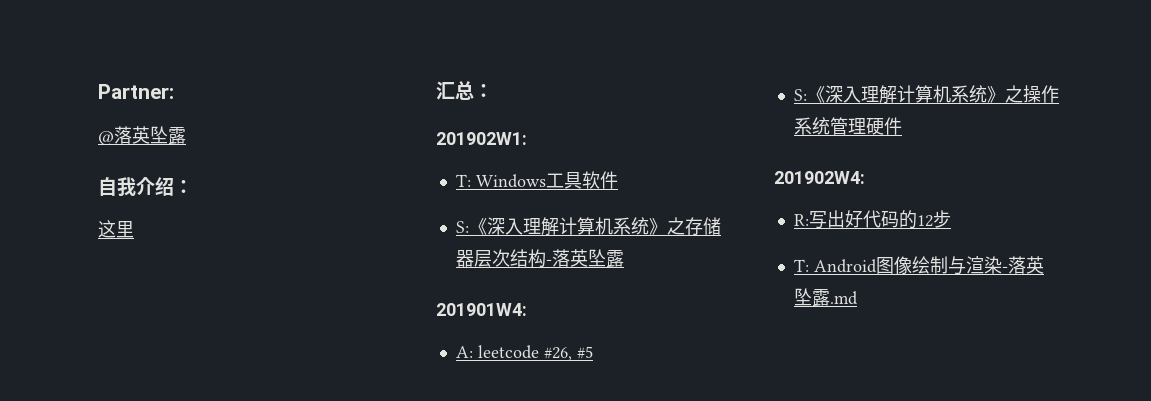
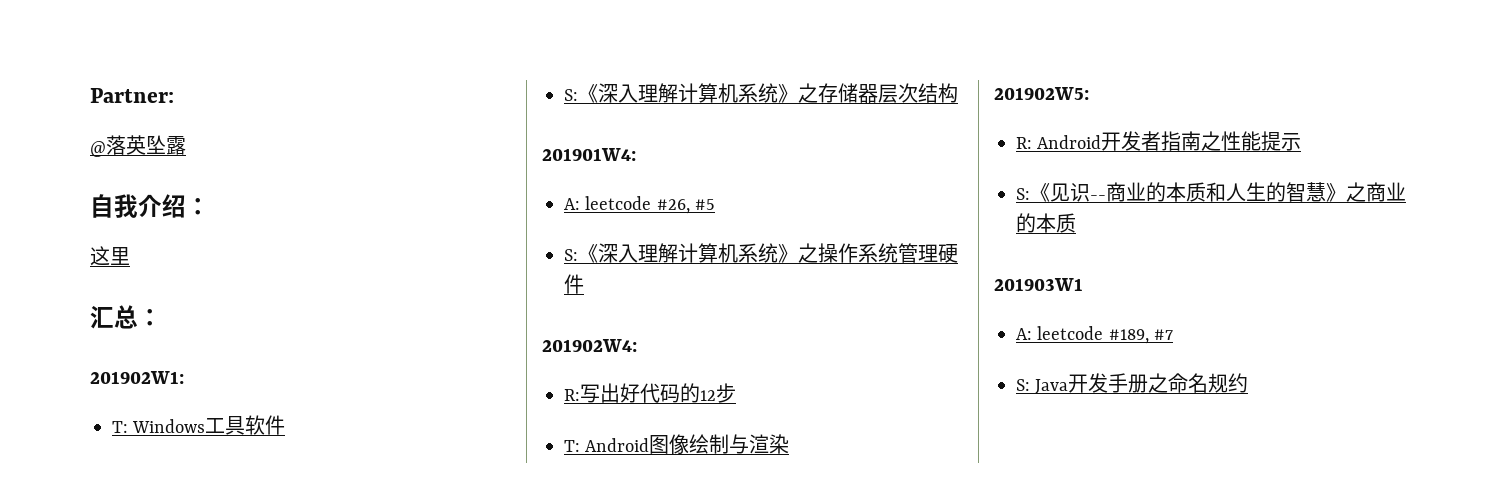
- S:《深入理解计算机系统》之存储器层次结构-落英坠露
+ S:《深入理解计算机系统》之存储器层次结构
- T: Android图像绘制与渲染-落英坠露.md
+ T: Android图像绘制与渲染
+ 201902W5:
+ R: Android开发者指南之性能提示
+ S:《见识--商业的本质和人生的智慧》之商业的本质
+ 201903W1
+ A: leetcode #189, #7
+ S: Java开发手册之命名规约

